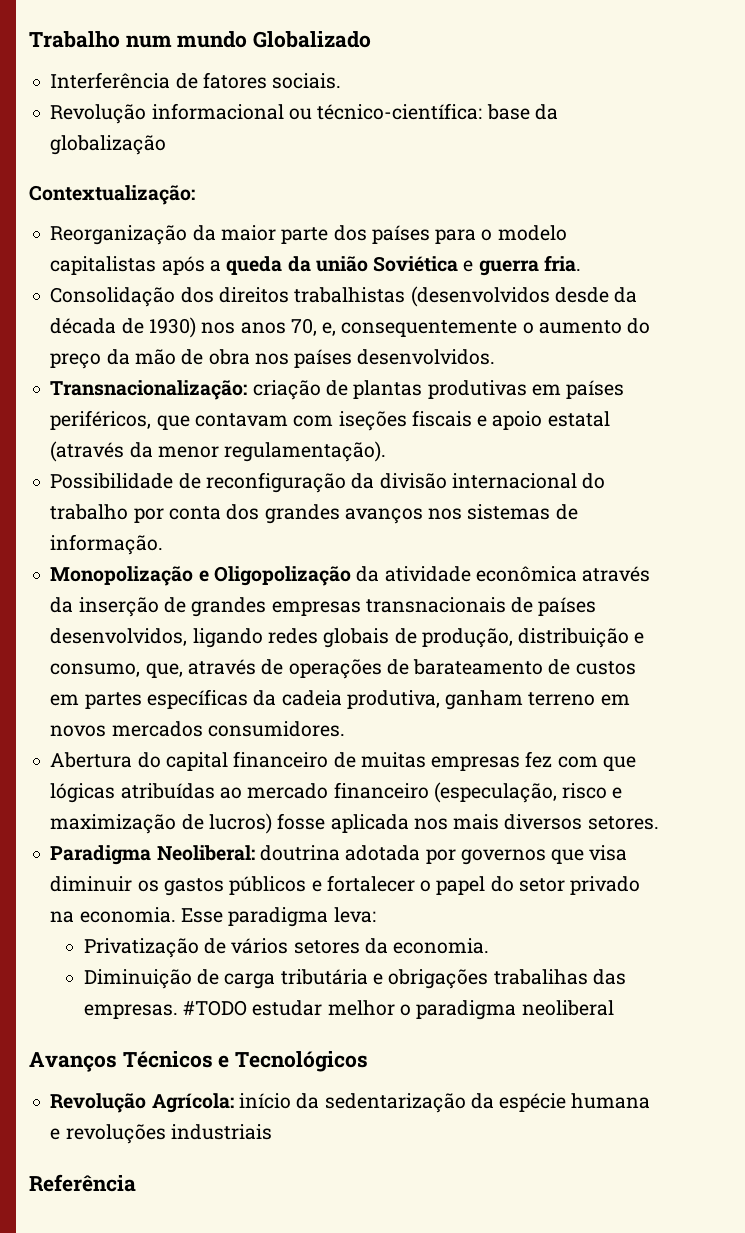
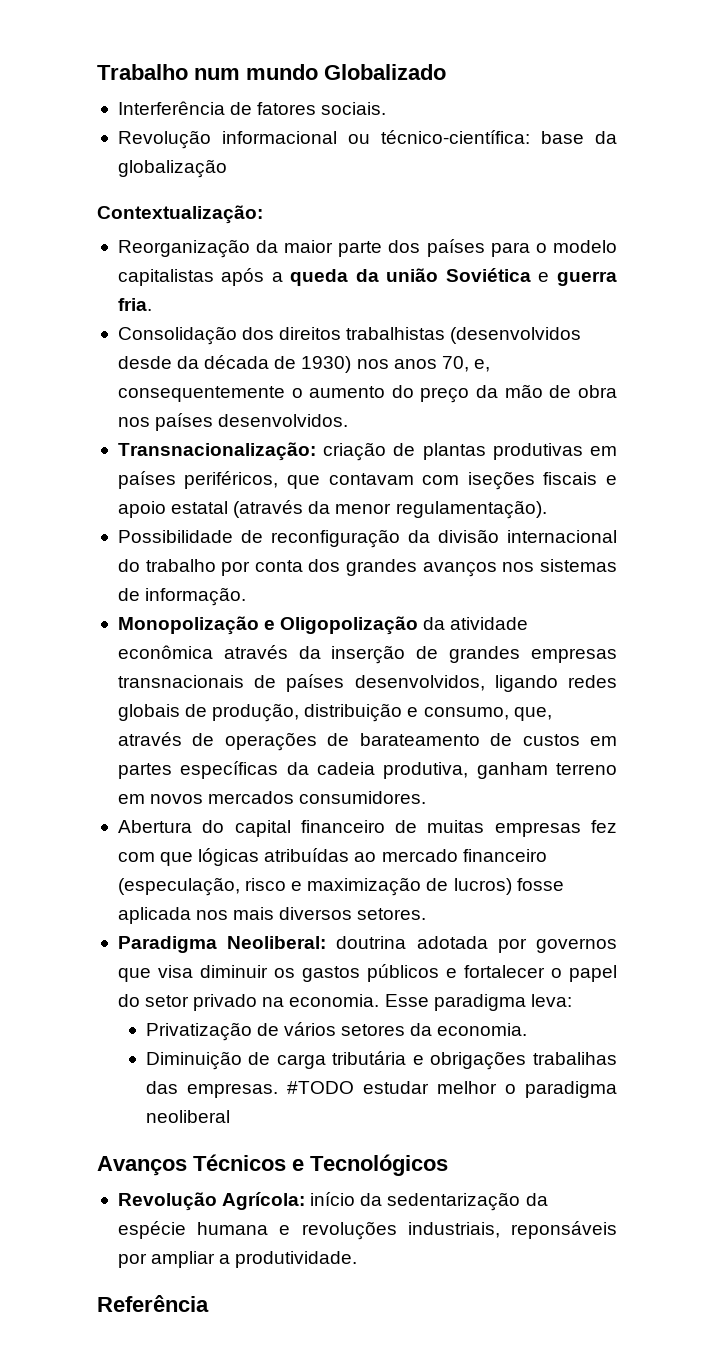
- Revolução Agrícola: início da sedentarização da espécie humana e revoluções industriais
+ Revolução Agrícola: início da sedentarização da espécie humana e revoluções industriais, reponsáveis por ampliar a produtividade.

